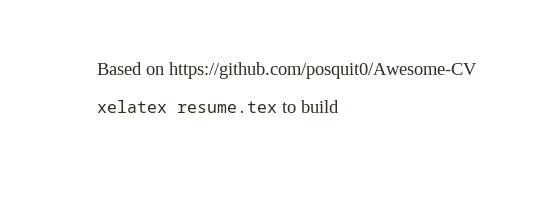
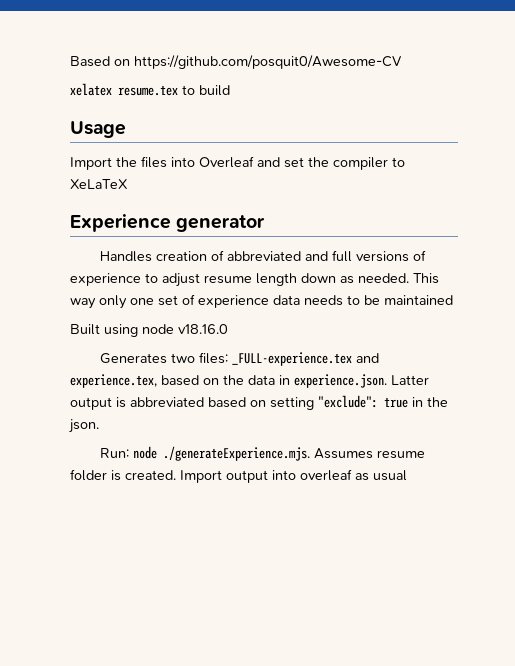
+ Usage
+ Import the files into Overleaf and set the compiler to XeLaTeX
+ Experience generator
+ Handles creation of abbreviated and full versions of experience to adjust resume length down as needed. This way only one set of experience data needs to be maintained
+ Built using node v18.16.0
+ Generates two files: _FULL-experience.tex and experience.tex, based on the data in experience.json. Latter output is abbreviated based on setting "exclude": true in the json.
+ Run: node ./generateExperience.mjs. Assumes resume folder is created. Import output into overleaf as usual

